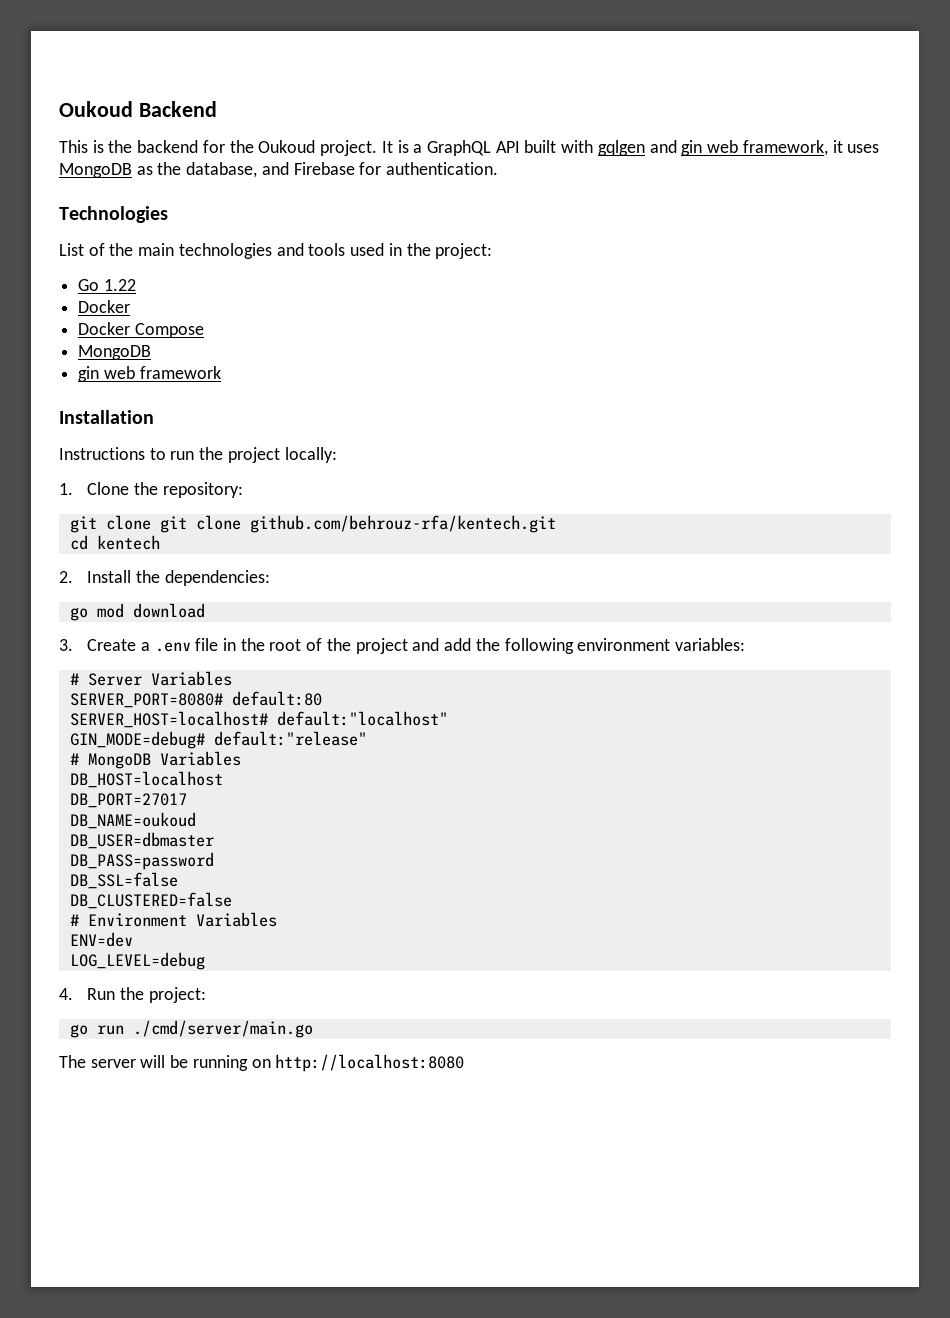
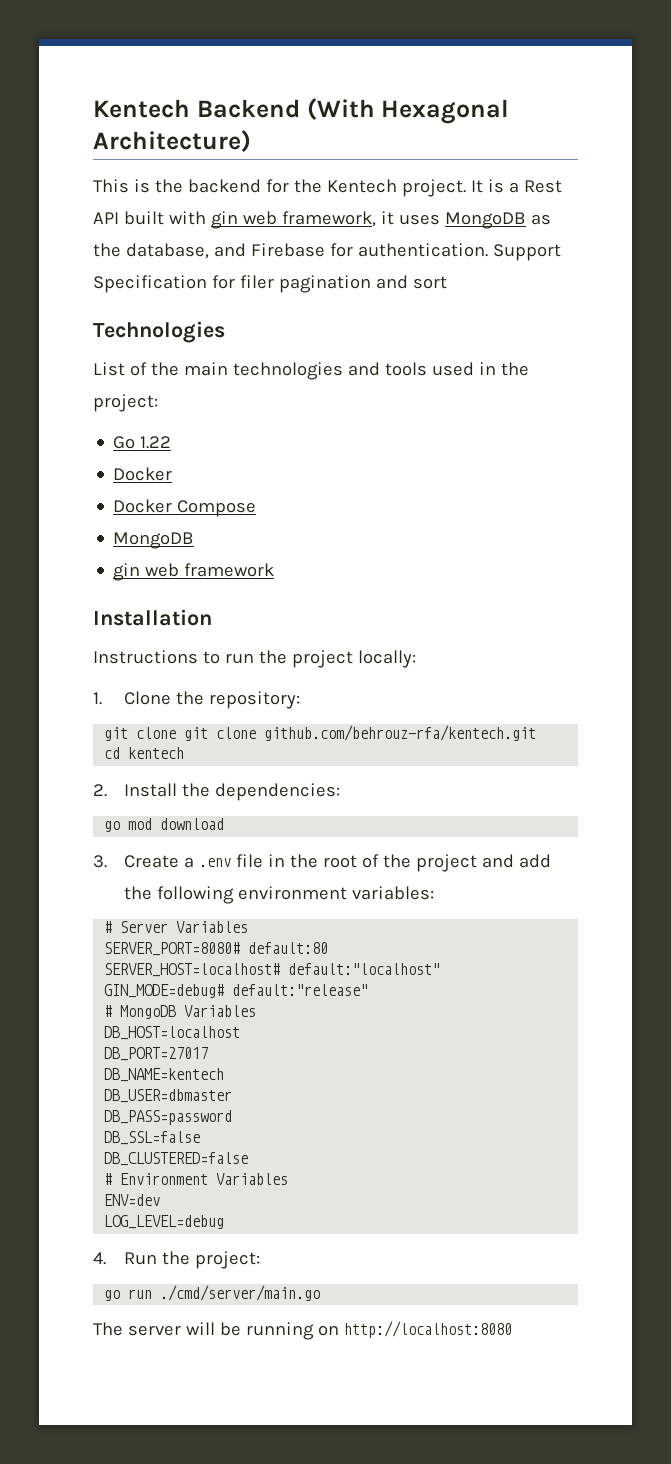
- Oukoud Backend
+ Kentech Backend (With Hexagonal Architecture)
- This is the backend for the Oukoud project.
+ This is the backend for the Kentech project.
- It is a GraphQL API built with gqlgen and gin web framework, it uses MongoDB as the database, and Firebase for authentication.
+ It is a Rest API built with gin web framework, it uses MongoDB as the database, and Firebase for authentication. Support Specification for filer pagination and sort
- DB_NAME=oukoud
+ DB_NAME=kentech

